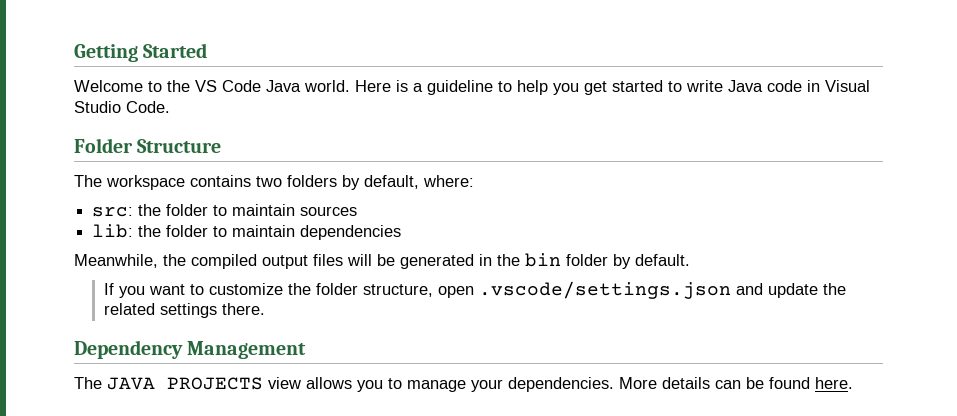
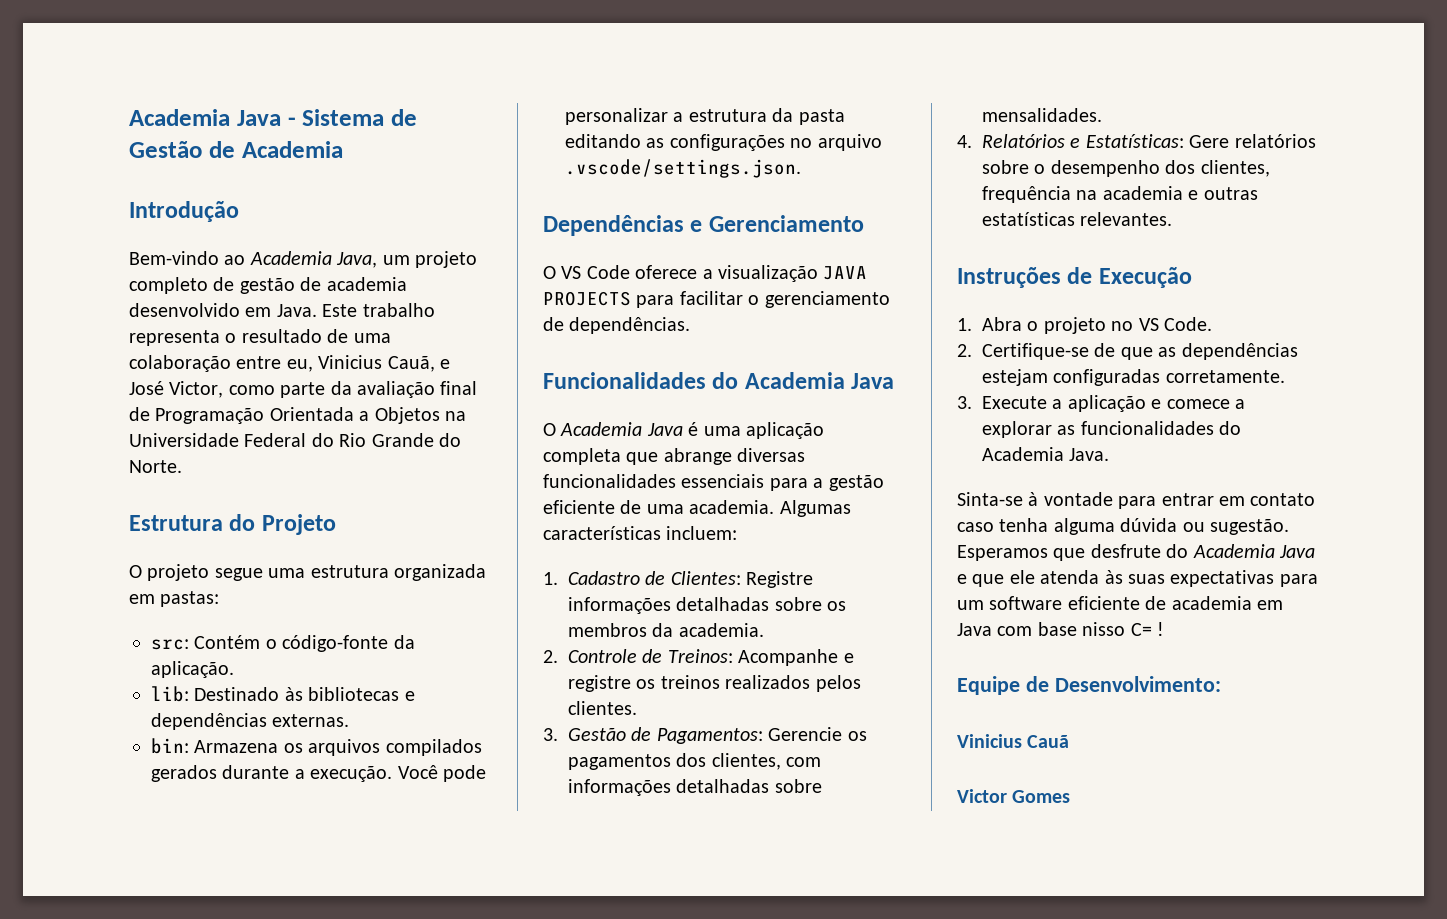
- Getting Started
- Welcome to the VS Code Java world. Here is a guideline to help you get started to write Java code in Visual Studio Code.
- Folder Structure
- The workspace contains two folders by default, where:
- src: the folder to maintain sources
- lib: the folder to maintain dependencies
- Meanwhile, the compiled output files will be generated in the bin folder by default.
- If you want to customize the folder structure, open .vscode/settings.json and update the related settings there.
- Dependency Management
- The JAVA PROJECTS view allows you to manage your dependencies. More details can be found here.
+ Academia Java - Sistema de Gestão de Academia
+ Introdução
+ Bem-vindo ao Academia Java, um projeto completo de gestão de academia desenvolvido em Java. Este trabalho representa o resultado de uma colaboração entre eu, Vinicius Cauã, e José Victor, como parte da avaliação final de Programação Orientada a Objetos na Universidade Federal do Rio Grande do Norte.
+ Estrutura do Projeto
+ O projeto segue uma estrutura organizada em pastas:
+ src: Contém o código-fonte da aplicação.
+ lib: Destinado às bibliotecas e dependências externas.
+ bin: Armazena os arquivos compilados gerados durante a execução. Você pode personalizar a estrutura da pasta editando as configurações no arquivo .vscode/settings.json.
+ Dependências e Gerenciamento
+ O VS Code oferece a visualização JAVA PROJECTS para facilitar o gerenciamento de dependências.
+ Funcionalidades do Academia Java
+ O Academia Java é uma aplicação completa que abrange diversas funcionalidades essenciais para a gestão eficiente de uma academia. Algumas características incluem:
+ 1. Cadastro de Clientes: Registre informações detalhadas sobre os membros da academia.
+ 2. Controle de Treinos: Acompanhe e registre os treinos realizados pelos clientes.
+ 3. Gestão de Pagamentos: Gerencie os pagamentos dos clientes, com informações detalhadas sobre mensalidades.
+ 4. Relatórios e Estatísticas: Gere relatórios sobre o desempenho dos clientes, frequência na academia e outras estatísticas relevantes.
+ Instruções de Execução
+ 1. Abra o projeto no VS Code.
+ 2. Certifique-se de que as dependências estejam configuradas corretamente.
+ 3. Execute a aplicação e comece a explorar as funcionalidades do Academia Java.
+ Sinta-se à vontade para entrar em contato caso tenha alguma dúvida ou sugestão. Esperamos que desfrute do Academia Java e que ele atenda às suas expectativas para um software eficiente de academia em Java com base nisso C= !
+ Equipe de Desenvolvimento:
+ Vinicius Cauã
+ Victor Gomes

